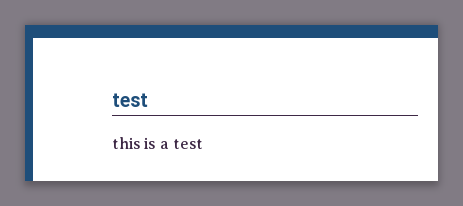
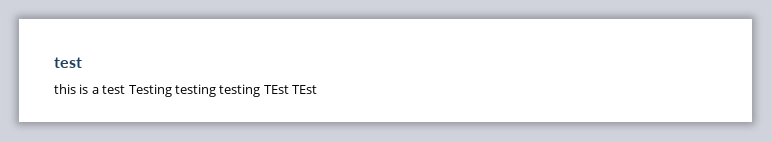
- this is a test
+ this is a test Testing testing testing TEst TEst

